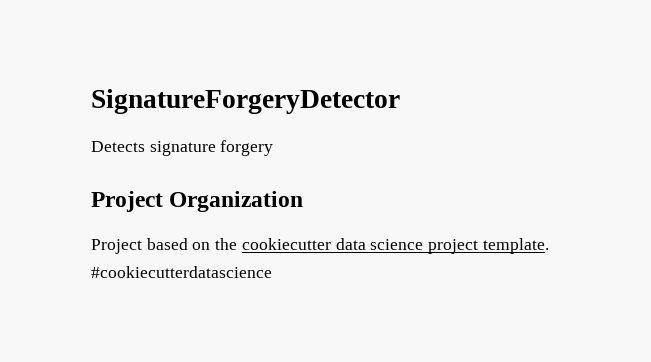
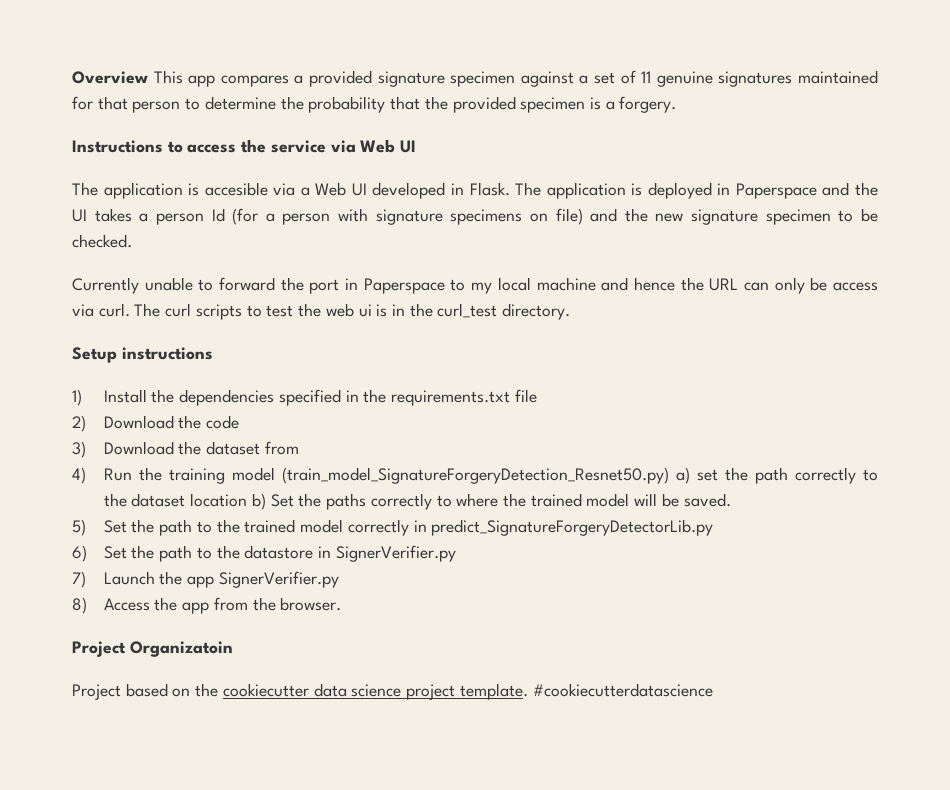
- SignatureForgeryDetector
- Detects signature forgery
- Project Organization
+ Overview This app compares a provided signature specimen against a set of 11 genuine signatures maintained for that person to determine the probability that the provided specimen is a forgery.
+ Instructions to access the service via Web UI
+ The application is accesible via a Web UI developed in Flask. The application is deployed in Paperspace and the UI takes a person Id (for a person with signature specimens on file) and the new signature specimen to be checked.
+ Currently unable to forward the port in Paperspace to my local machine and hence the URL can only be access via curl. The curl scripts to test the web ui is in the curl_test directory.
+ Setup instructions
+ 1) Install the dependencies specified in the requirements.txt file
+ 2) Download the code
+ 3) Download the dataset from
+ 4) Run the training model (train_model_SignatureForgeryDetection_Resnet50.py) a) set the path correctly to the dataset location b) Set the paths correctly to where the trained model will be saved.
+ 5) Set the path to the trained model correctly in predict_SignatureForgeryDetectorLib.py
+ 6) Set the path to the datastore in SignerVerifier.py
+ 7) Launch the app SignerVerifier.py
+ 8) Access the app from the browser.
+ Project Organizatoin

